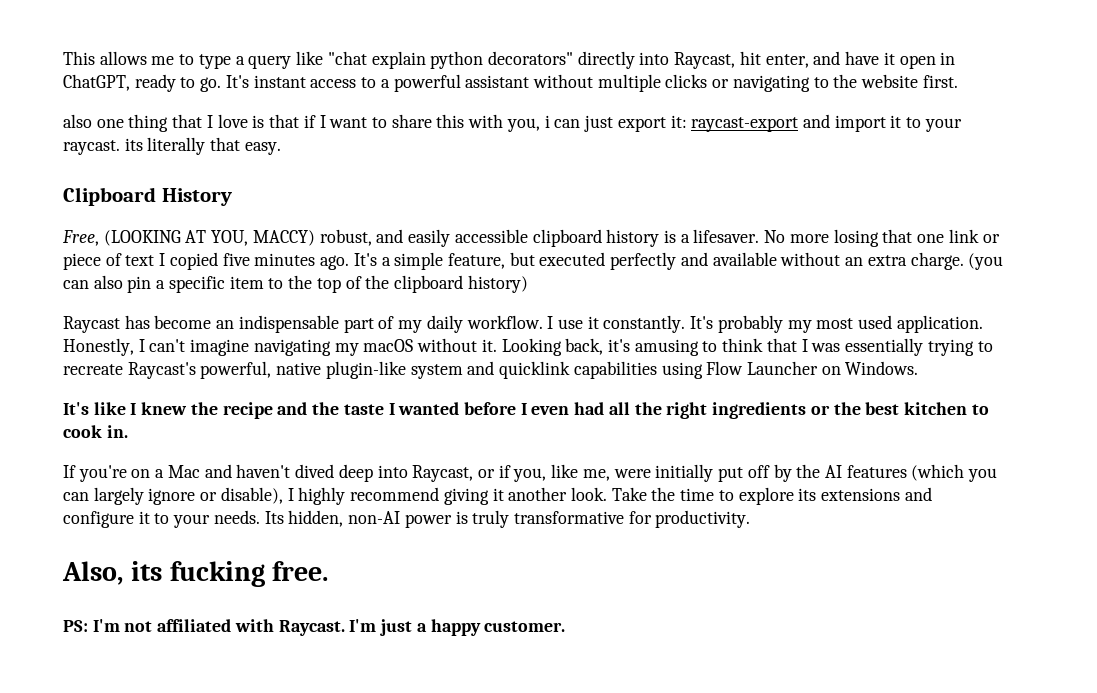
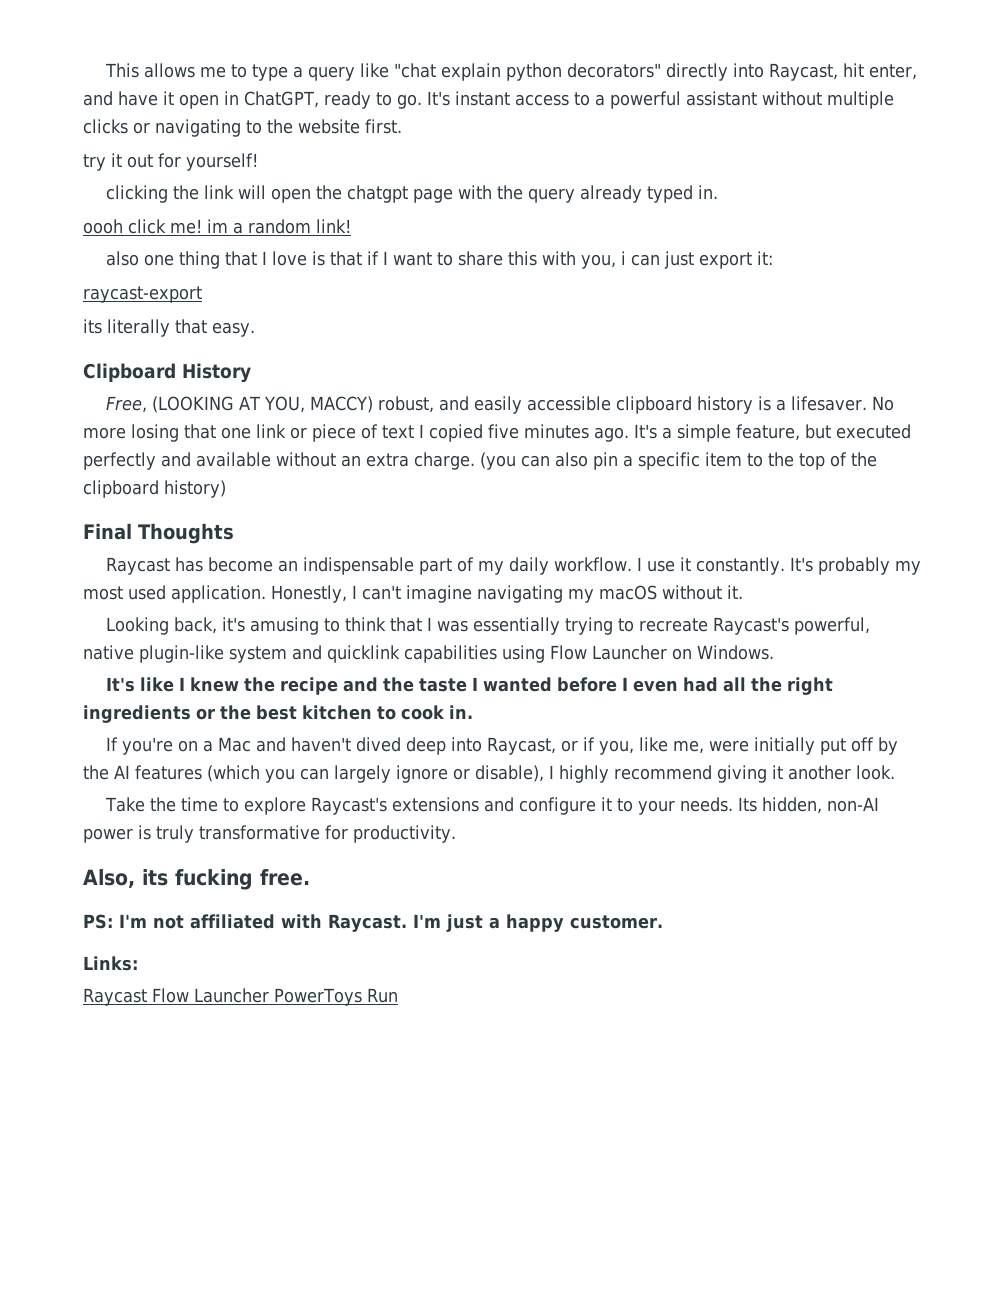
+ try it out for yourself!
+ clicking the link will open the chatgpt page with the query already typed in.
+ oooh click me! im a random link!
- also one thing that I love is that if I want to share this with you, i can just export it: raycast-export and import it to your raycast. its literally that easy.
+ also one thing that I love is that if I want to share this with you, i can just export it:
+ raycast-export
+ its literally that easy.
+ Final Thoughts
- Honestly, I can't imagine navigating my macOS without it. Looking back, it's amusing to think that I was essentially trying to recreate Raycast's powerful, native plugin-like system and quicklink capabilities using Flow Launcher on Windows.
+ Honestly, I can't imagine navigating my macOS without it.
+ Looking back, it's amusing to think that I was essentially trying to recreate Raycast's powerful, native plugin-like system and quicklink capabilities using Flow Launcher on Windows.
- If you're on a Mac and haven't dived deep into Raycast, or if you, like me, were initially put off by the AI features (which you can largely ignore or disable), I highly recommend giving it another look. Take the time to explore its extensions and configure it to your needs.
+ If you're on a Mac and haven't dived deep into Raycast, or if you, like me, were initially put off by the AI features (which you can largely ignore or disable), I highly recommend giving it another look.
+ Take the time to explore Raycast's extensions and configure it to your needs.
+ Links:
+ Raycast Flow Launcher PowerToys Run

